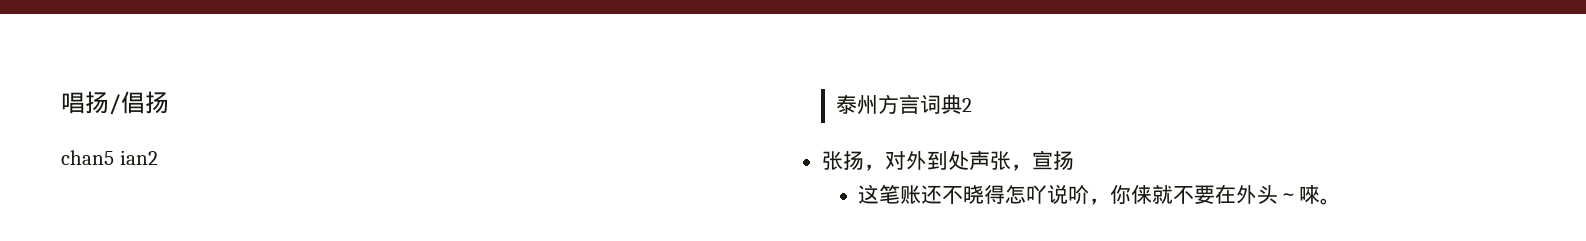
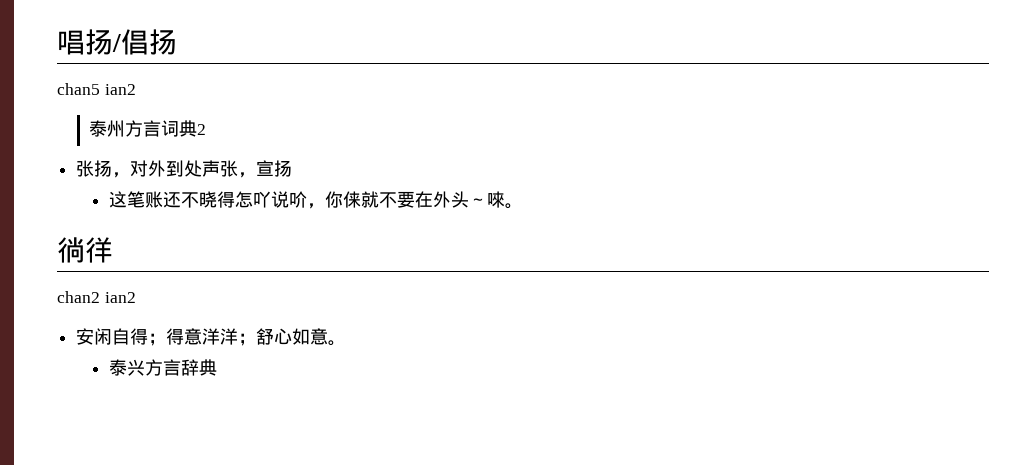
+ 徜徉
+ chan2 ian2
+ 安闲自得；得意洋洋；舒心如意。
+ 泰兴方言辞典

